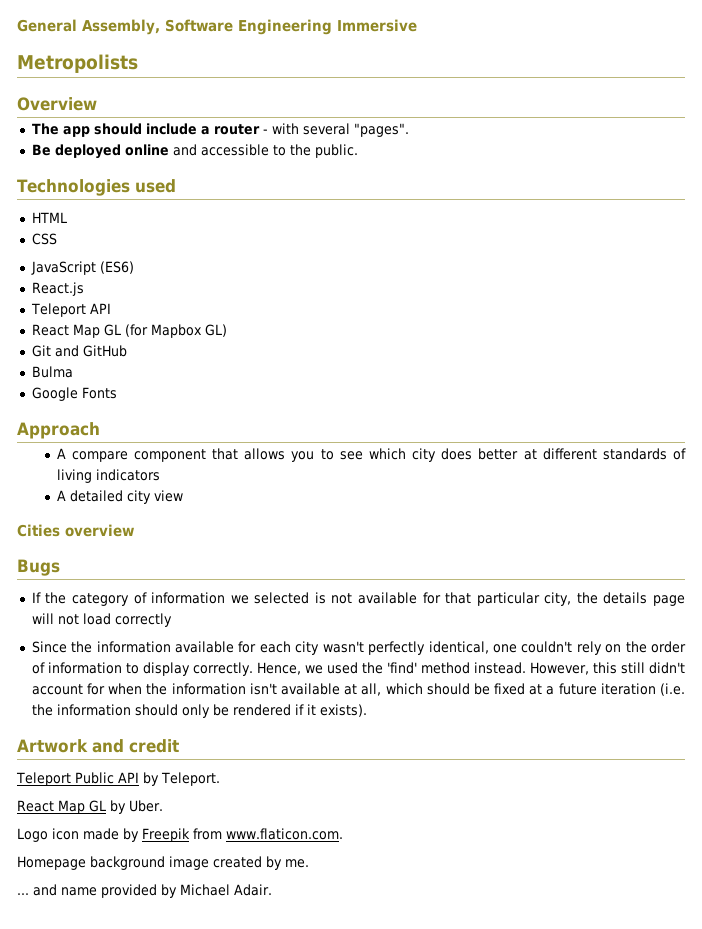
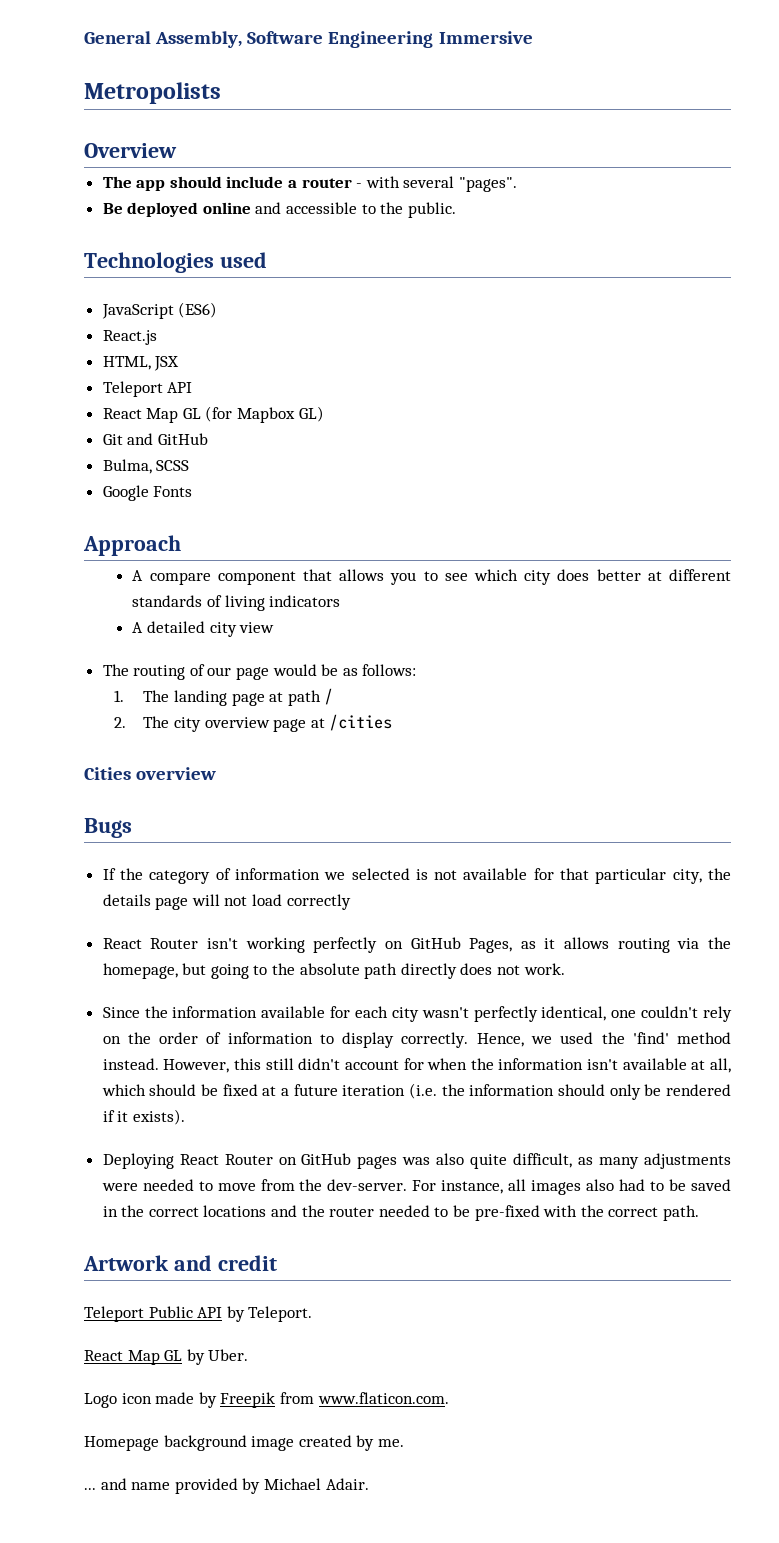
- HTML
- CSS
+ HTML, JSX
- Bulma
+ Bulma, SCSS
+ The routing of our page would be as follows:
+ 1. The landing page at path /
+ 2. The city overview page at /cities
+ React Router isn't working perfectly on GitHub Pages, as it allows routing via the homepage, but going to the absolute path directly does not work.
+ Deploying React Router on GitHub pages was also quite difficult, as many adjustments were needed to move from the dev-server. For instance, all images also had to be saved in the correct locations and the router needed to be pre-fixed with the correct path.

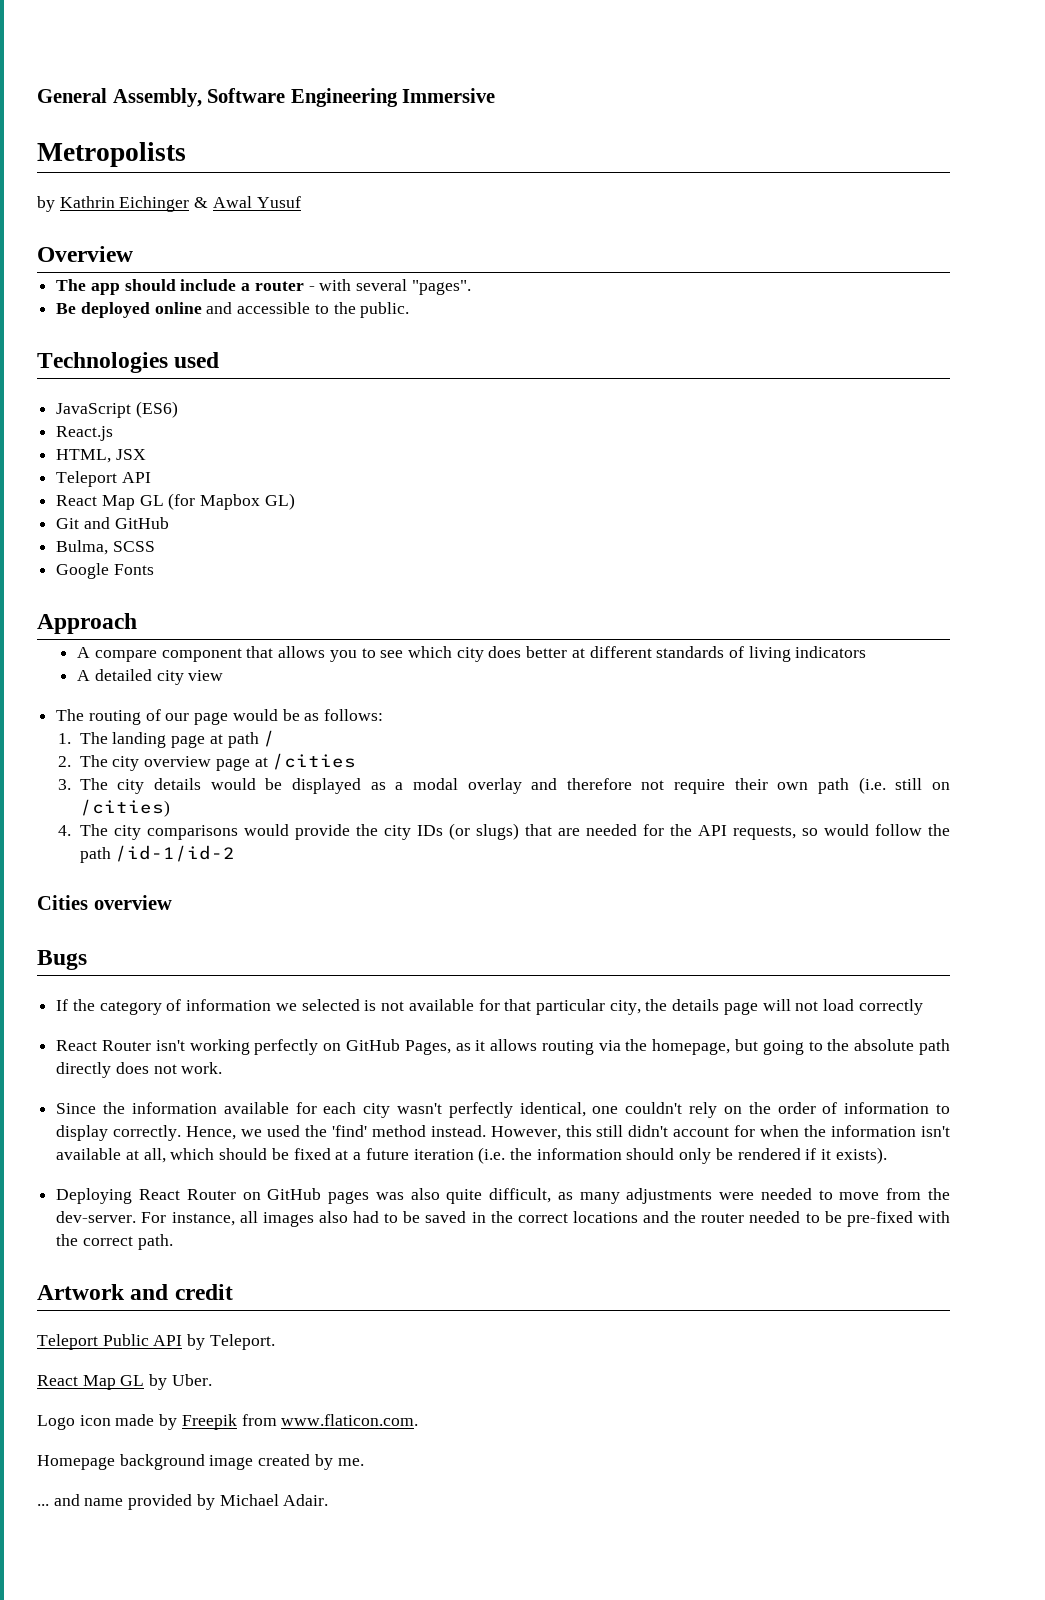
+ by Kathrin Eichinger & Awal Yusuf
+ 3. The city details would be displayed as a modal overlay and therefore not require their own path (i.e. still on /cities)
+ 4. The city comparisons would provide the city IDs (or slugs) that are needed for the API requests, so would follow the path /id-1/id-2

